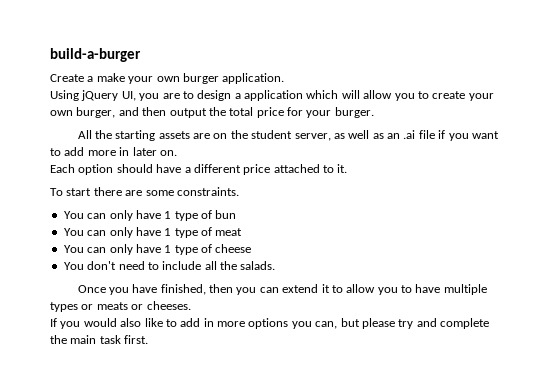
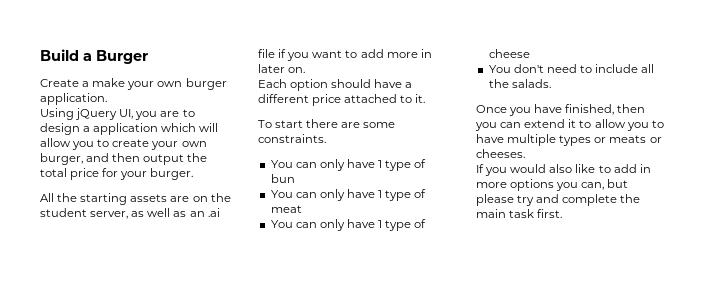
- build-a-burger
+ Build a Burger

